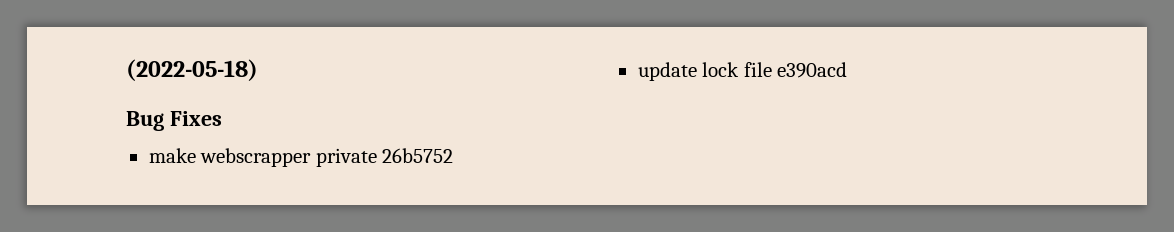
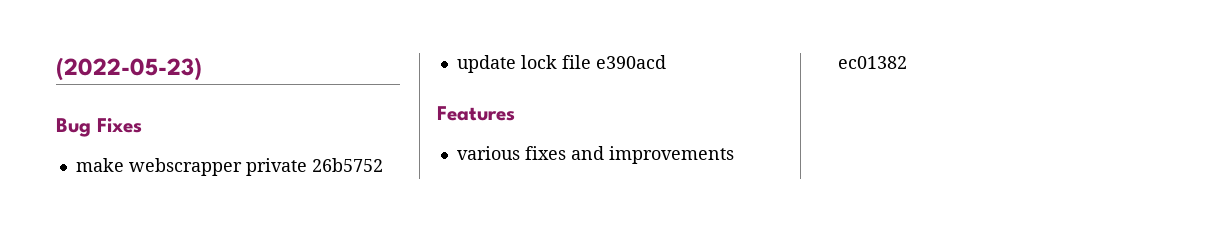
- (2022-05-18)
+ (2022-05-23)
+ Features
+ various fixes and improvements ec01382

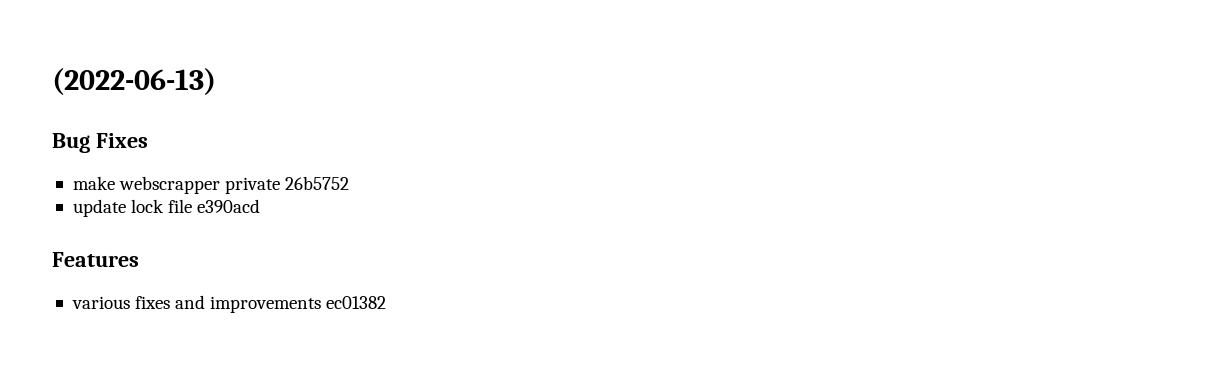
- (2022-05-23)
+ (2022-06-13)

